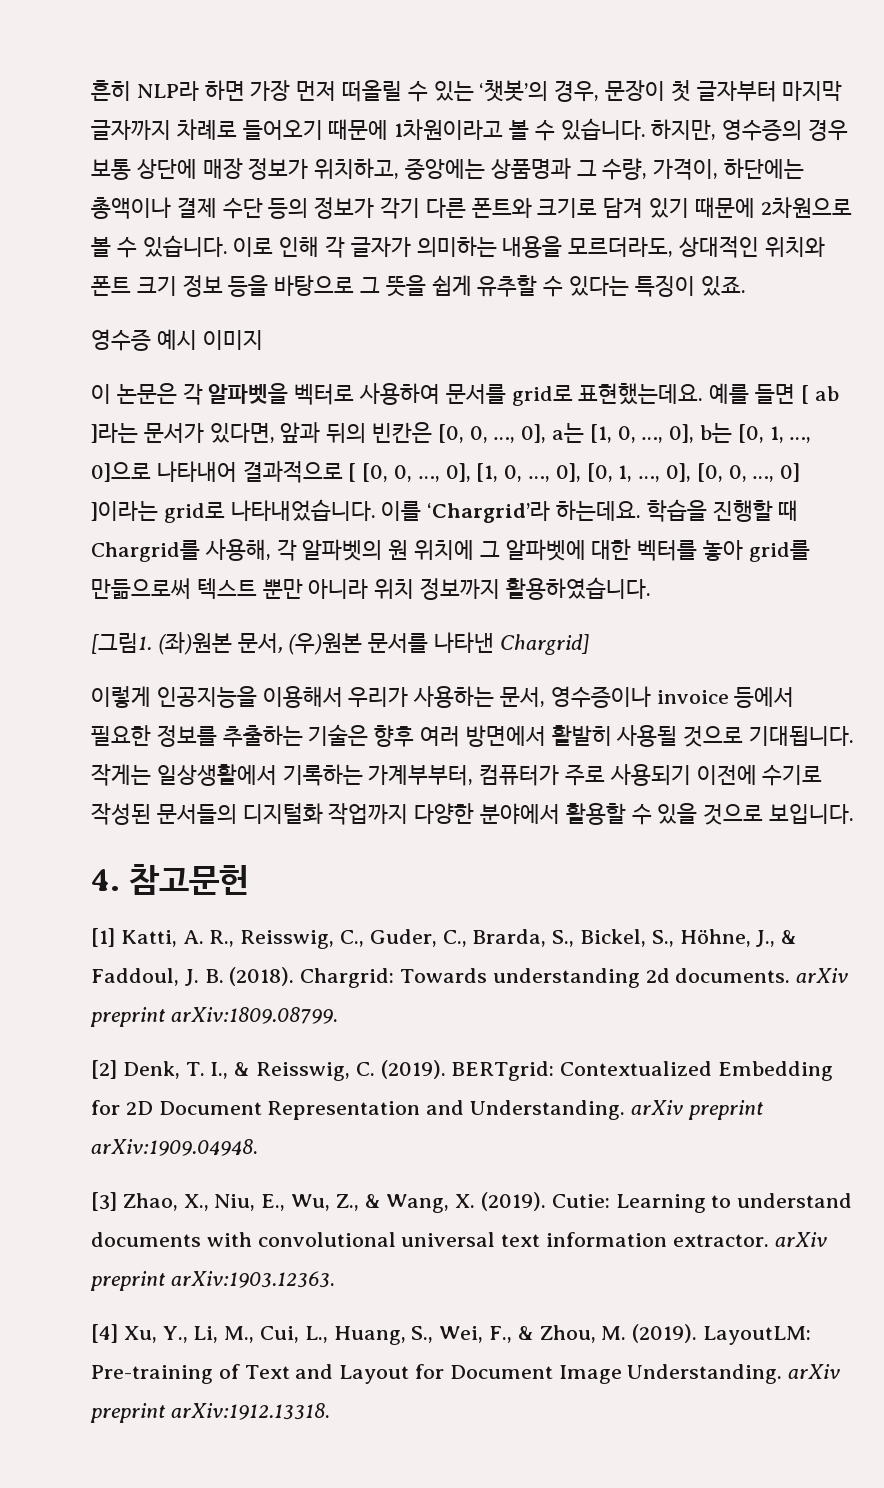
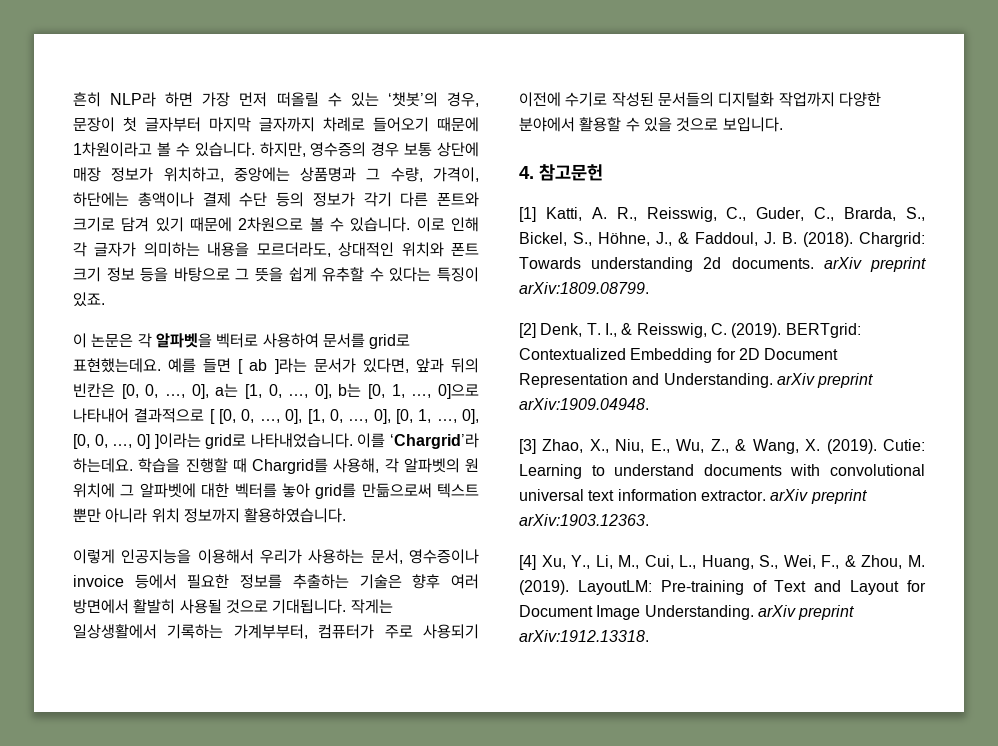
- 영수증 예시 이미지
- [그림1. (좌)원본 문서, (우)원본 문서를 나타낸 Chargrid]

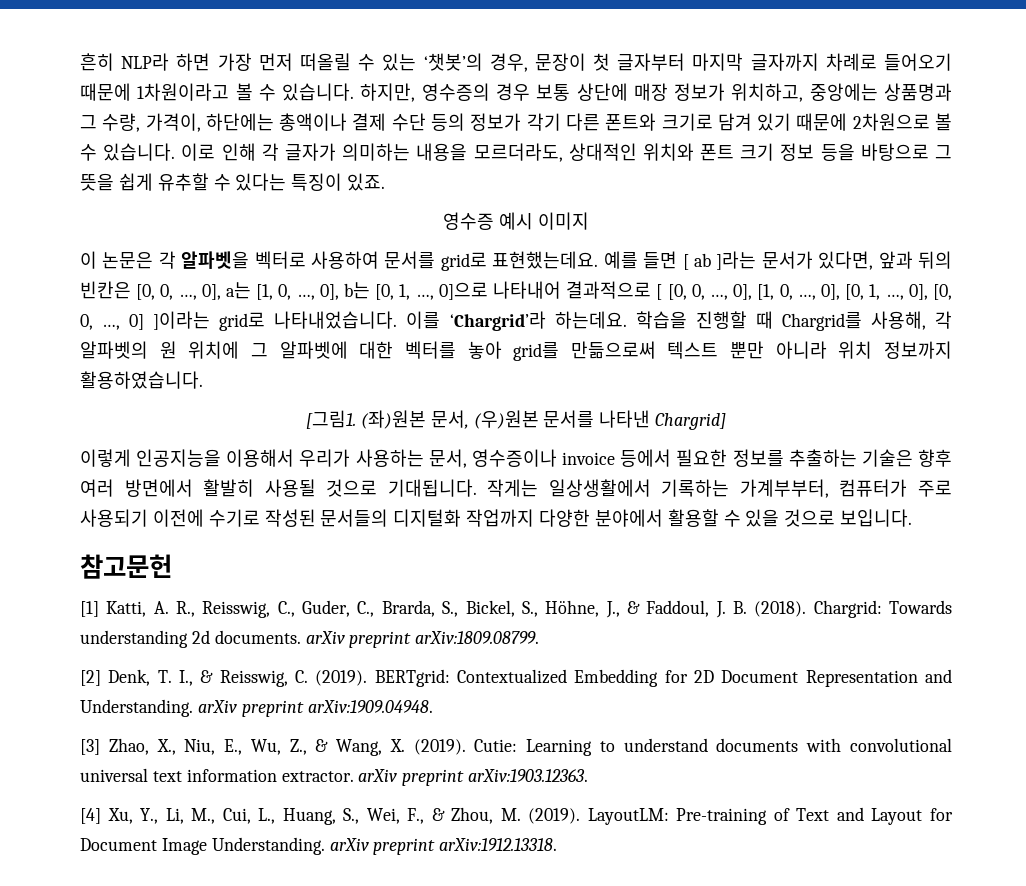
+ 영수증 예시 이미지
+ [그림1. (좌)원본 문서, (우)원본 문서를 나타낸 Chargrid]
- 4. 참고문헌
+ 참고문헌

